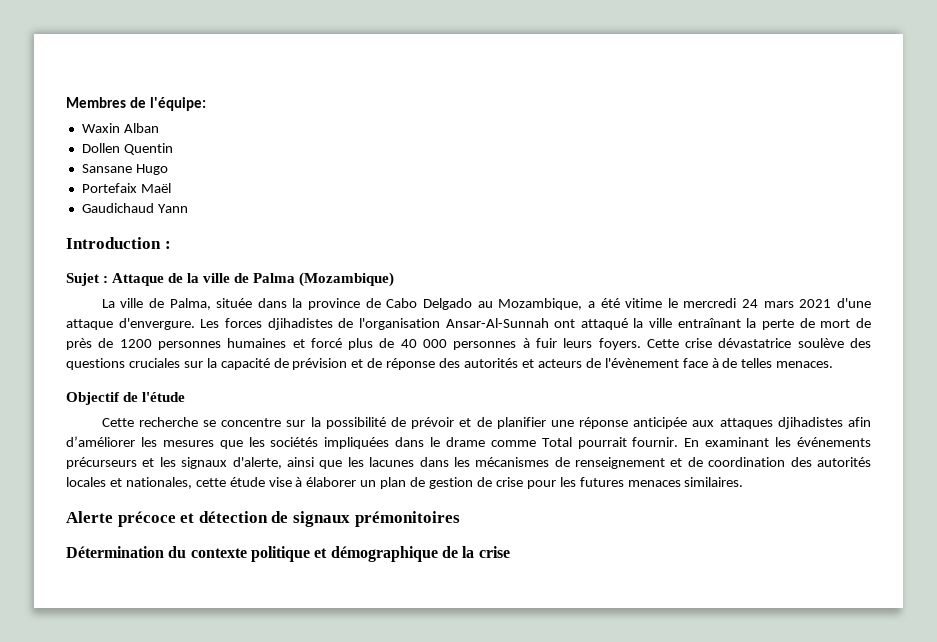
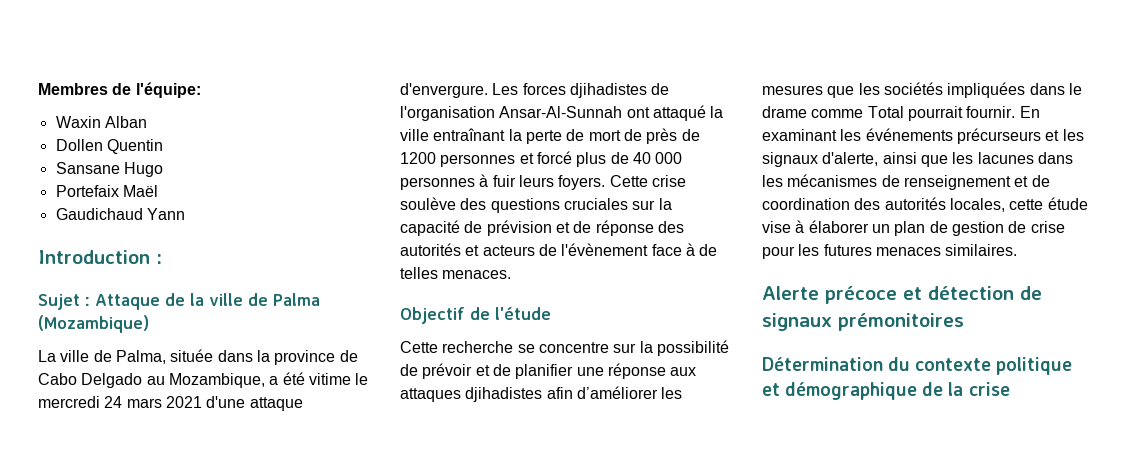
- Les forces djihadistes de l'organisation Ansar-Al-Sunnah ont attaqué la ville entraînant la perte de mort de près de 1200 personnes humaines et forcé plus de 40 000 personnes à fuir leurs foyers.
+ Les forces djihadistes de l'organisation Ansar-Al-Sunnah ont attaqué la ville entraînant la perte de mort de près de 1200 personnes et forcé plus de 40 000 personnes à fuir leurs foyers.
- Cette crise dévastatrice soulève des questions cruciales sur la capacité de prévision et de réponse des autorités et acteurs de l'évènement face à de telles menaces.
+ Cette crise soulève des questions cruciales sur la capacité de prévision et de réponse des autorités et acteurs de l'évènement face à de telles menaces.
- Cette recherche se concentre sur la possibilité de prévoir et de planifier une réponse anticipée aux attaques djihadistes afin d’améliorer les mesures que les sociétés impliquées dans le drame comme Total pourrait fournir.
+ Cette recherche se concentre sur la possibilité de prévoir et de planifier une réponse aux attaques djihadistes afin d’améliorer les mesures que les sociétés impliquées dans le drame comme Total pourrait fournir.
- En examinant les événements précurseurs et les signaux d'alerte, ainsi que les lacunes dans les mécanismes de renseignement et de coordination des autorités locales et nationales, cette étude vise à élaborer un plan de gestion de crise pour les futures menaces similaires.
+ En examinant les événements précurseurs et les signaux d'alerte, ainsi que les lacunes dans les mécanismes de renseignement et de coordination des autorités locales, cette étude vise à élaborer un plan de gestion de crise pour les futures menaces similaires.

